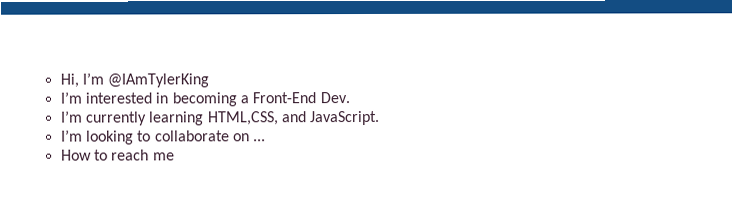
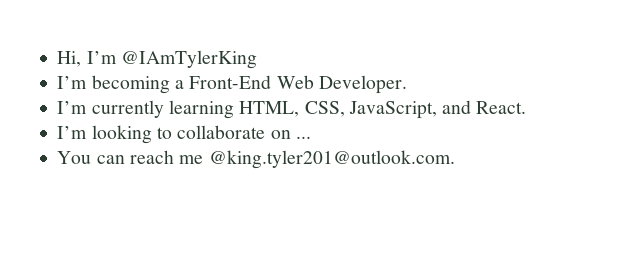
- I’m interested in becoming a Front-End Dev.
+ I’m becoming a Front-End Web Developer.
- I’m currently learning HTML,CSS, and JavaScript.
+ I’m currently learning HTML, CSS, JavaScript, and React.
- How to reach me
+ You can reach me @king.tyler201@outlook.com.

